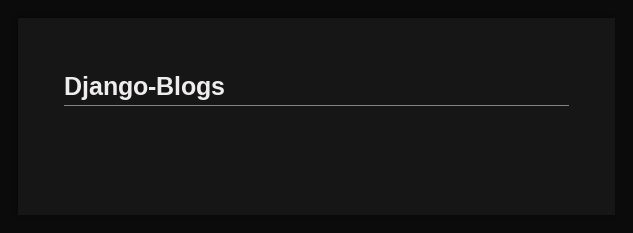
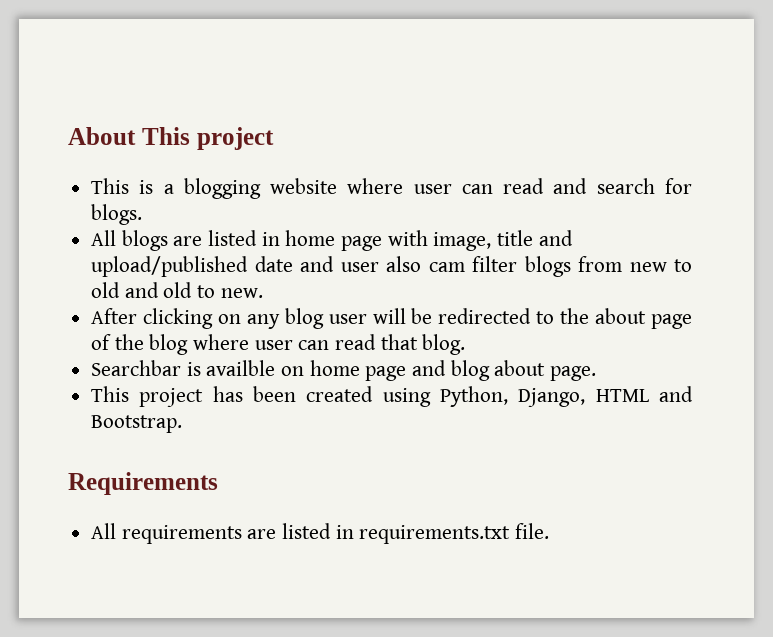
- Django-Blogs
+ About This project
+ This is a blogging website where user can read and search for blogs.
+ All blogs are listed in home page with image, title and upload/published date and user also cam filter blogs from new to old and old to new.
+ After clicking on any blog user will be redirected to the about page of the blog where user can read that blog.
+ Searchbar is availble on home page and blog about page.
+ This project has been created using Python, Django, HTML and Bootstrap.
+ Requirements
+ All requirements are listed in requirements.txt file.

